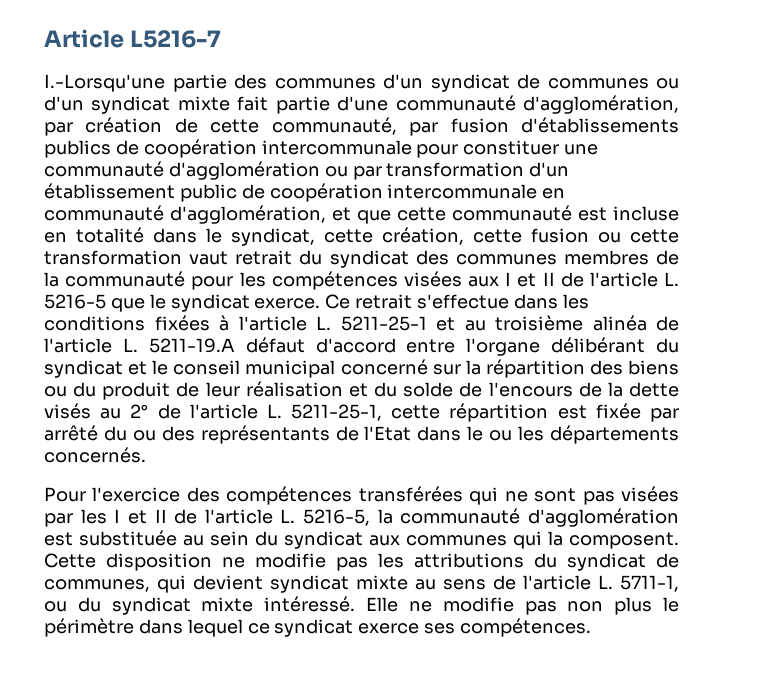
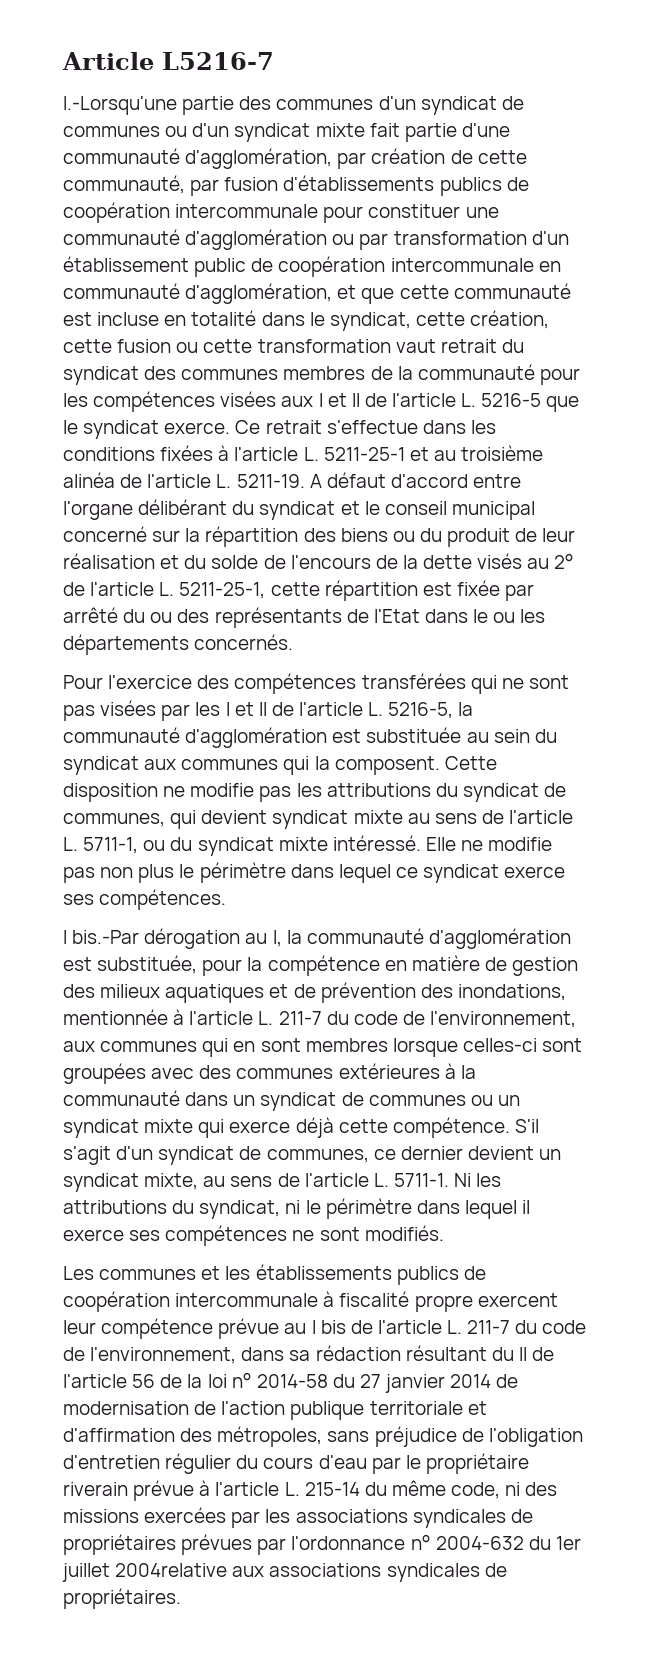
- Ce retrait s'effectue dans les conditions fixées à l'article L. 5211-25-1 et au troisième alinéa de l'article L. 5211-19.A défaut d'accord entre l'organe délibérant du syndicat et le conseil municipal concerné sur la répartition des biens ou du produit de leur réalisation et du solde de l'encours de la dette visés au 2° de l'article L. 5211-25-1, cette répartition est fixée par arrêté du ou des représentants de l'Etat dans le ou les départements concernés.
+ Ce retrait s'effectue dans les conditions fixées à l'article L. 5211-25-1 et au troisième alinéa de l'article L. 5211-19. A défaut d'accord entre l'organe délibérant du syndicat et le conseil municipal concerné sur la répartition des biens ou du produit de leur réalisation et du solde de l'encours de la dette visés au 2° de l'article L. 5211-25-1, cette répartition est fixée par arrêté du ou des représentants de l'Etat dans le ou les départements concernés.
+ I bis.-Par dérogation au I, la communauté d'agglomération est substituée, pour la compétence en matière de gestion des milieux aquatiques et de prévention des inondations, mentionnée à l'article L. 211-7 du code de l'environnement, aux communes qui en sont membres lorsque celles-ci sont groupées avec des communes extérieures à la communauté dans un syndicat de communes ou un syndicat mixte qui exerce déjà cette compétence. S'il s'agit d'un syndicat de communes, ce dernier devient un syndicat mixte, au sens de l'article L. 5711-1. Ni les attributions du syndicat, ni le périmètre dans lequel il exerce ses compétences ne sont modifiés.
+ Les communes et les établissements publics de coopération intercommunale à fiscalité propre exercent leur compétence prévue au I bis de l'article L. 211-7 du code de l'environnement, dans sa rédaction résultant du II de l'article 56 de la loi n° 2014-58 du 27 janvier 2014 de modernisation de l'action publique territoriale et d'affirmation des métropoles, sans préjudice de l'obligation d'entretien régulier du cours d'eau par le propriétaire riverain prévue à l'article L. 215-14 du même code, ni des missions exercées par les associations syndicales de propriétaires prévues par l'ordonnance n° 2004-632 du 1er juillet 2004relative aux associations syndicales de propriétaires.

